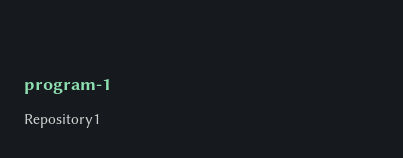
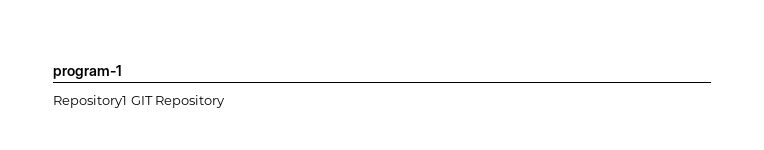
- Repository1
+ Repository1 GIT Repository

